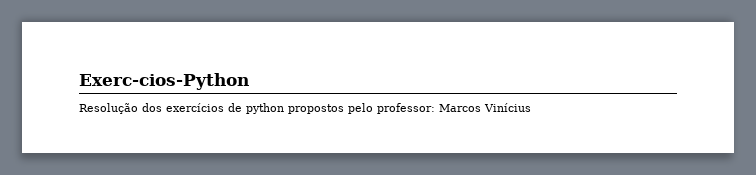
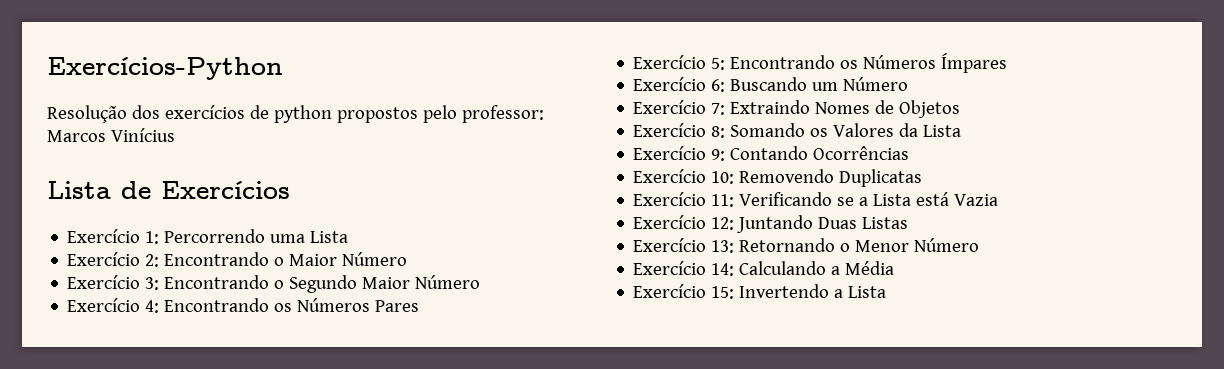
- Exerc-cios-Python
+ Exercícios-Python
+ Lista de Exercícios
+ Exercício 1: Percorrendo uma Lista
+ Exercício 2: Encontrando o Maior Número
+ Exercício 3: Encontrando o Segundo Maior Número
+ Exercício 4: Encontrando os Números Pares
+ Exercício 5: Encontrando os Números Ímpares
+ Exercício 6: Buscando um Número
+ Exercício 7: Extraindo Nomes de Objetos
+ Exercício 8: Somando os Valores da Lista
+ Exercício 9: Contando Ocorrências
+ Exercício 10: Removendo Duplicatas
+ Exercício 11: Verificando se a Lista está Vazia
+ Exercício 12: Juntando Duas Listas
+ Exercício 13: Retornando o Menor Número
+ Exercício 14: Calculando a Média
+ Exercício 15: Invertendo a Lista

